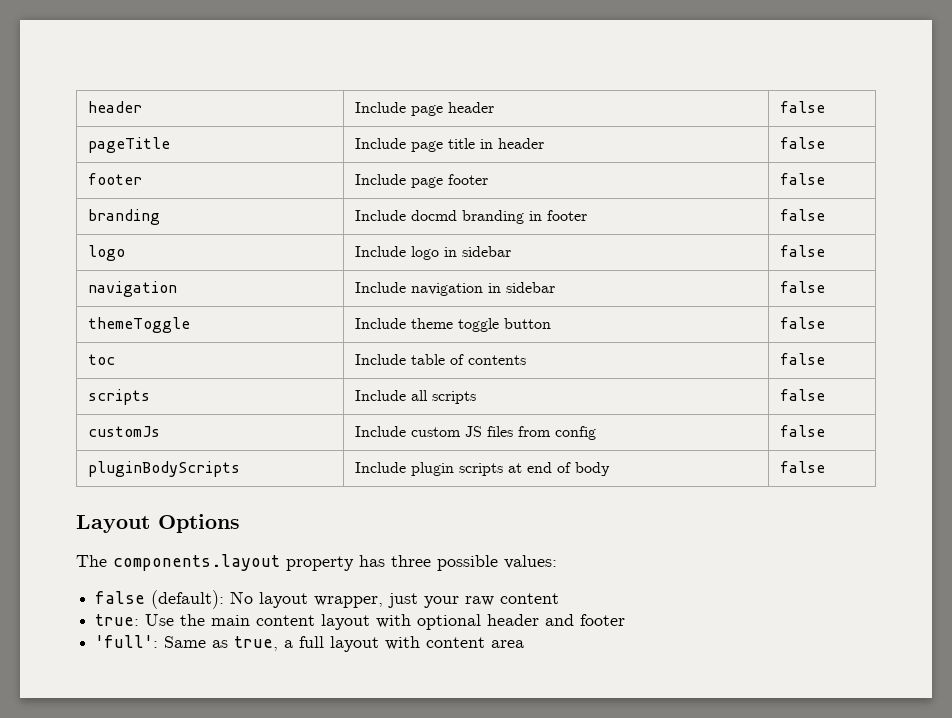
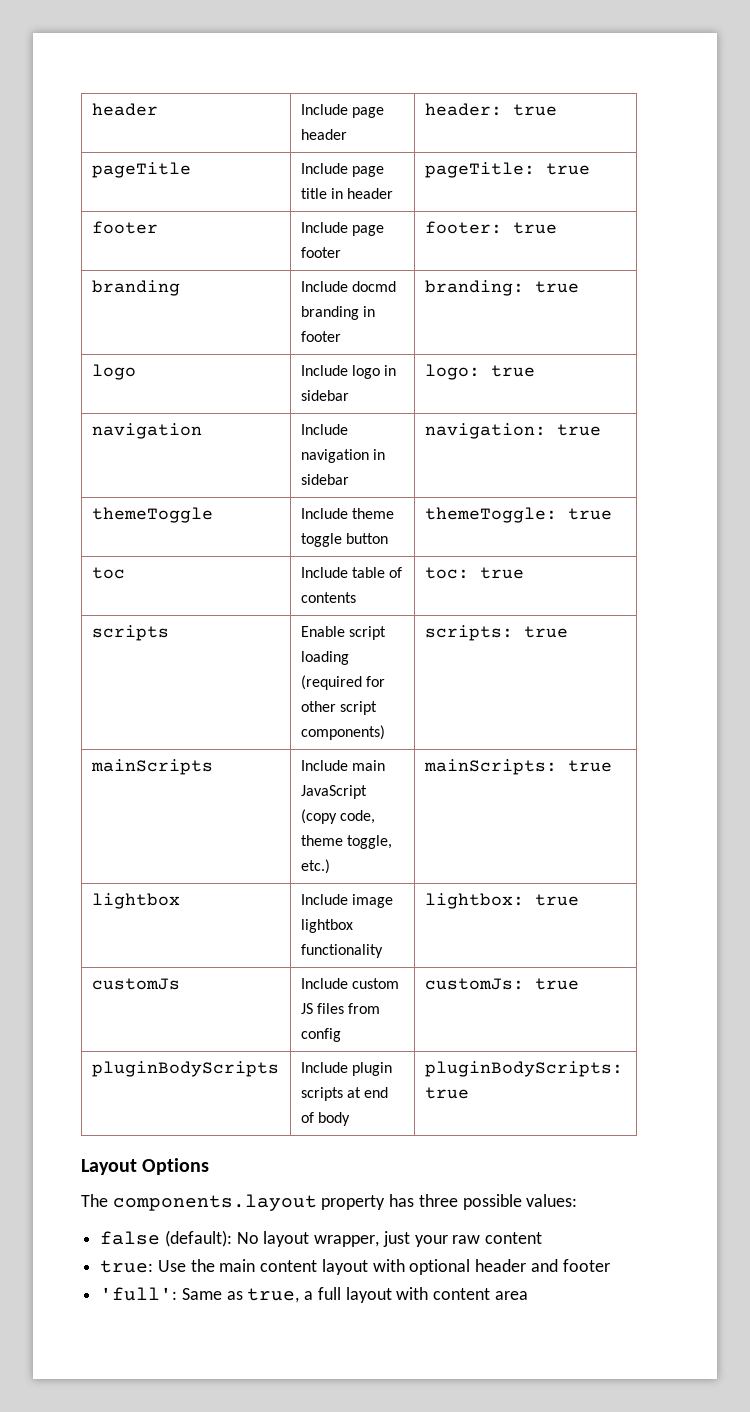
- header | Include page header | false
+ header | Include page header | header: true
- pageTitle | Include page title in header | false
+ pageTitle | Include page title in header | pageTitle: true
- footer | Include page footer | false
+ footer | Include page footer | footer: true
- branding | Include docmd branding in footer | false
+ branding | Include docmd branding in footer | branding: true
- logo | Include logo in sidebar | false
+ logo | Include logo in sidebar | logo: true
- navigation | Include navigation in sidebar | false
+ navigation | Include navigation in sidebar | navigation: true
- themeToggle | Include theme toggle button | false
+ themeToggle | Include theme toggle button | themeToggle: true
- toc | Include table of contents | false
- scripts | Include all scripts | false
+ toc | Include table of contents | toc: true
+ scripts | Enable script loading (required for other script components) | scripts: true
+ mainScripts | Include main JavaScript (copy code, theme toggle, etc.) | mainScripts: true
+ lightbox | Include image lightbox functionality | lightbox: true
- customJs | Include custom JS files from config | false
+ customJs | Include custom JS files from config | customJs: true
- pluginBodyScripts | Include plugin scripts at end of body | false
+ pluginBodyScripts | Include plugin scripts at end of body | pluginBodyScripts: true

